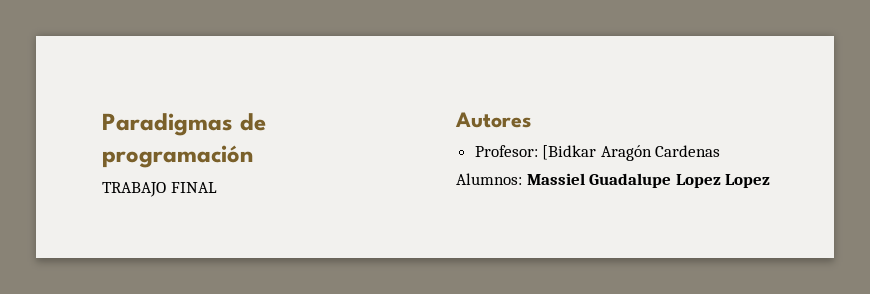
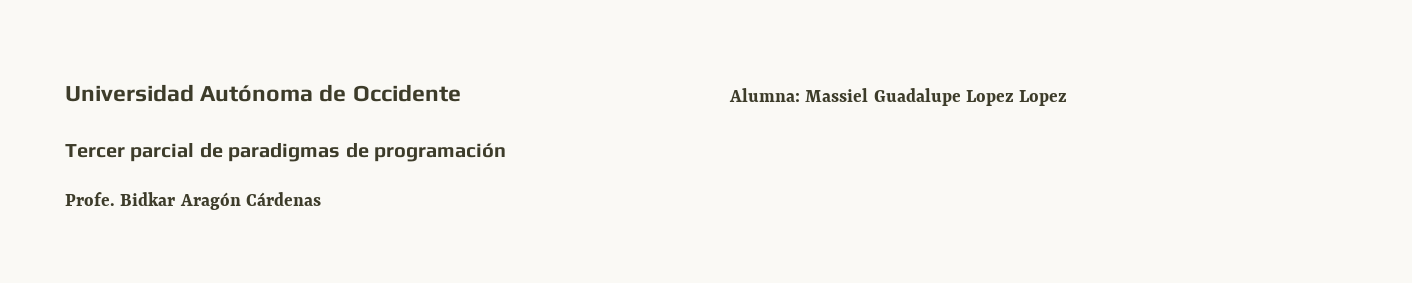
- Paradigmas de programación
- TRABAJO FINAL
- Autores
- Profesor: [Bidkar Aragón Cardenas
- Alumnos: Massiel Guadalupe Lopez Lopez
+ Universidad Autónoma de Occidente
+ Tercer parcial de paradigmas de programación
+ Profe. Bidkar Aragón Cárdenas
+ Alumna: Massiel Guadalupe Lopez Lopez

